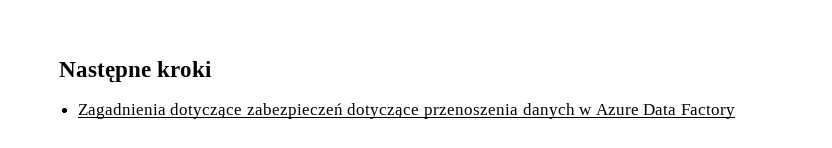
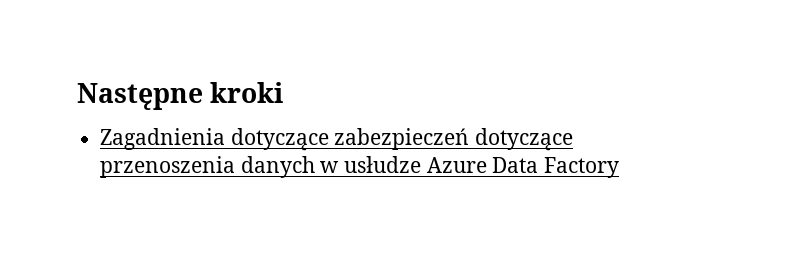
- Zagadnienia dotyczące zabezpieczeń dotyczące przenoszenia danych w Azure Data Factory
+ Zagadnienia dotyczące zabezpieczeń dotyczące przenoszenia danych w usłudze Azure Data Factory

